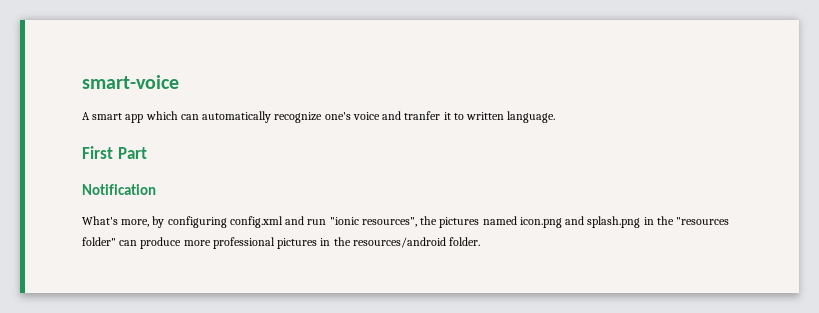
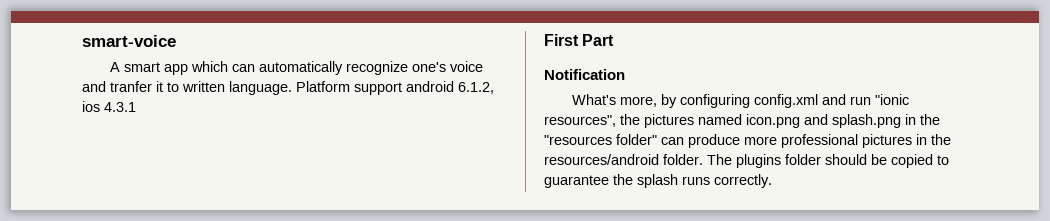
+ Platform support android 6.1.2, ios 4.3.1
+ The plugins folder should be copied to guarantee the splash runs correctly.

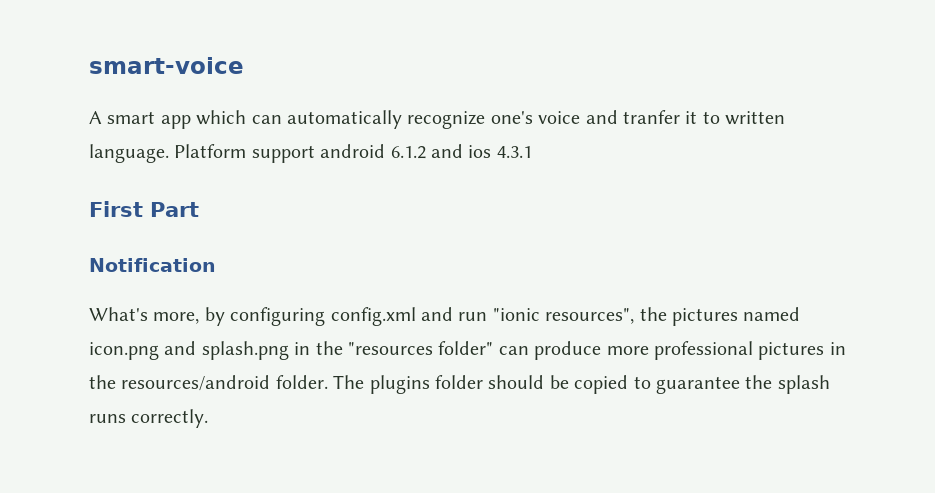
- Platform support android 6.1.2, ios 4.3.1
+ Platform support android 6.1.2 and ios 4.3.1

